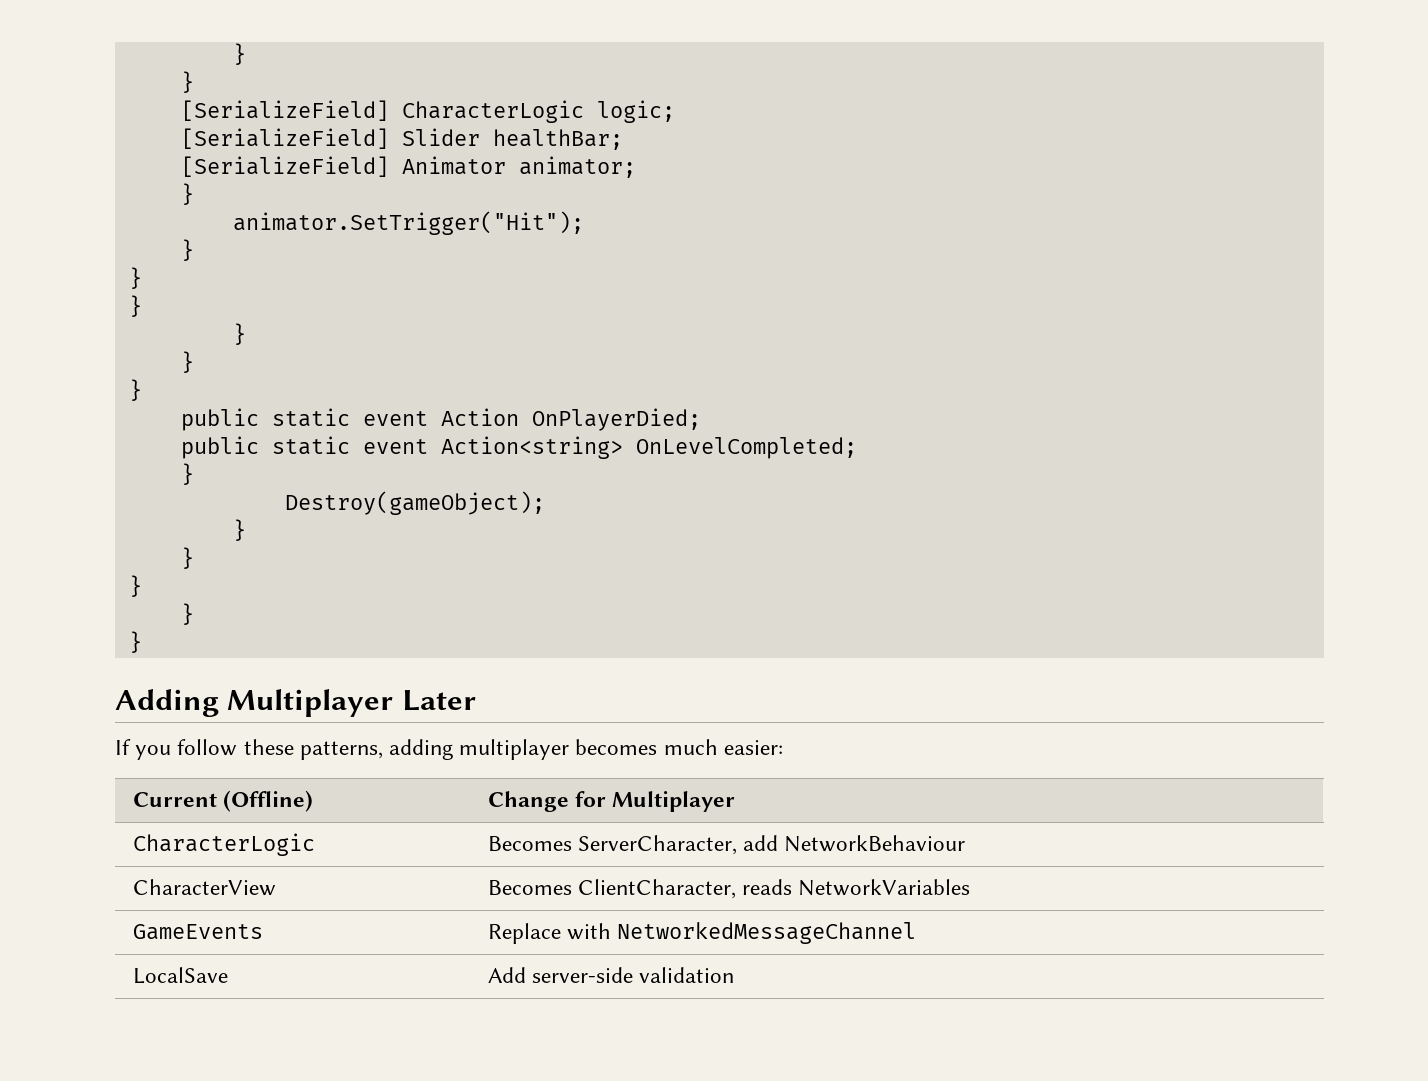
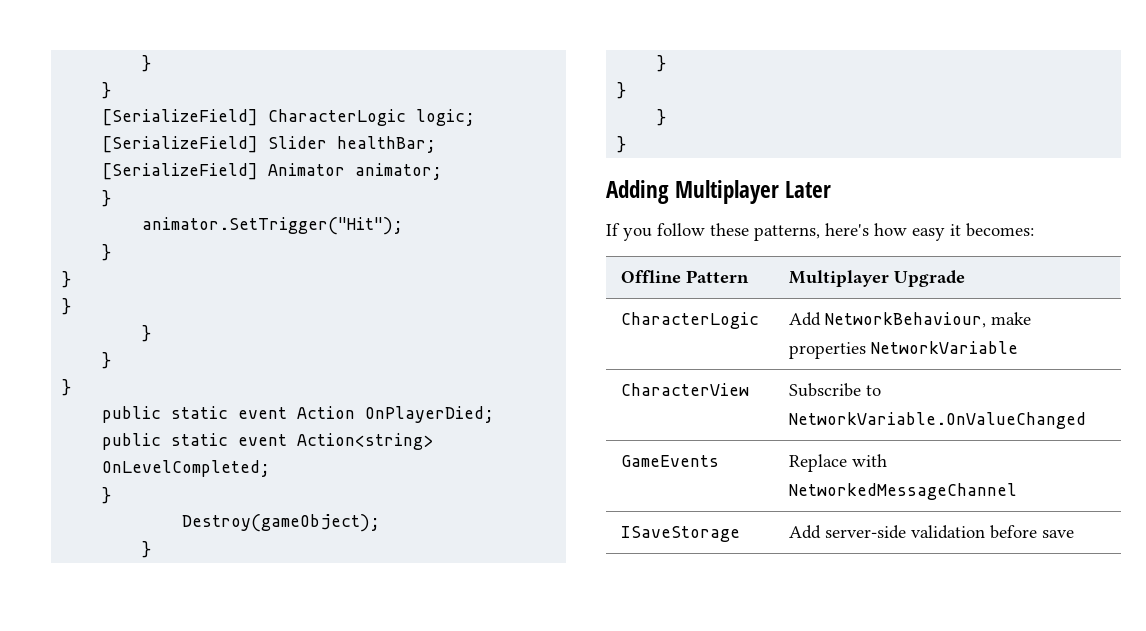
- If you follow these patterns, adding multiplayer becomes much easier:
- Current (Offline) | Change for Multiplayer
+ If you follow these patterns, here's how easy it becomes:
+ Offline Pattern | Multiplayer Upgrade
- CharacterLogic | Becomes ServerCharacter, add NetworkBehaviour
- CharacterView | Becomes ClientCharacter, reads NetworkVariables
+ CharacterLogic | Add NetworkBehaviour, make properties NetworkVariable
+ CharacterView | Subscribe to NetworkVariable.OnValueChanged
- LocalSave | Add server-side validation
+ ISaveStorage | Add server-side validation before save

